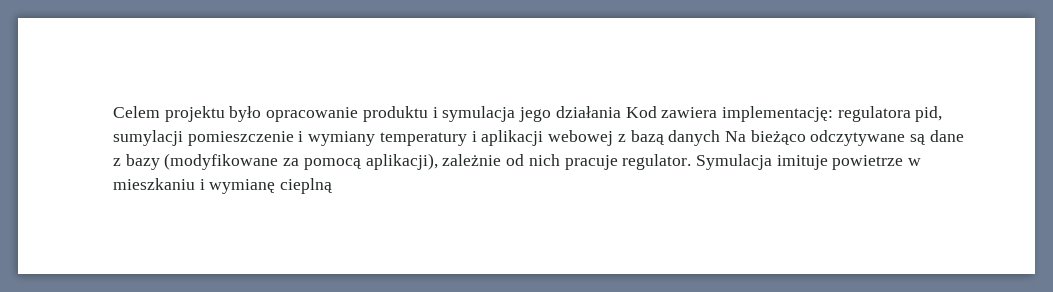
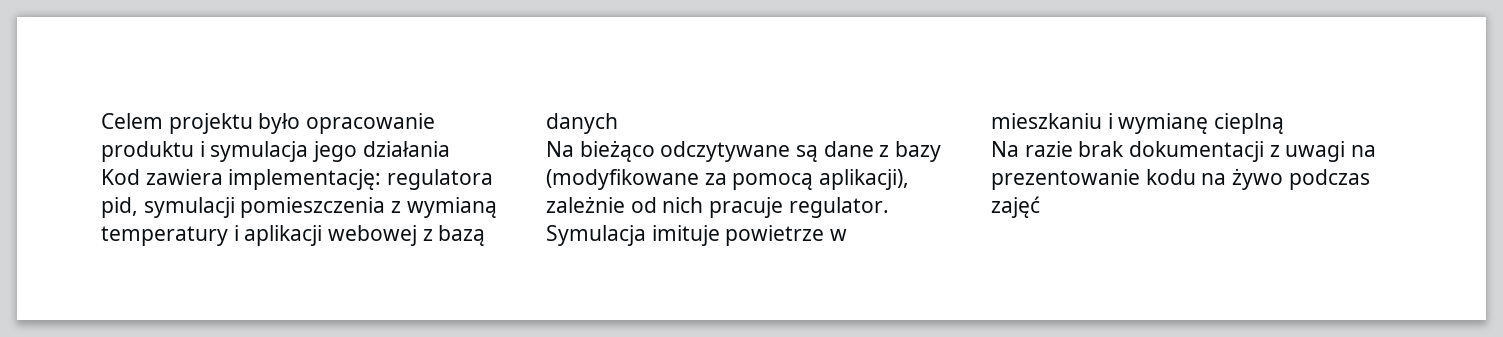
- Celem projektu było opracowanie produktu i symulacja jego działania Kod zawiera implementację: regulatora pid, sumylacji pomieszczenie i wymiany temperatury i aplikacji webowej z bazą danych Na bieżąco odczytywane są dane z bazy (modyfikowane za pomocą aplikacji), zależnie od nich pracuje regulator.
+ Celem projektu było opracowanie produktu i symulacja jego działania
+ Kod zawiera implementację: regulatora pid, symulacji pomieszczenia z wymianą temperatury i aplikacji webowej z bazą danych
+ Na bieżąco odczytywane są dane z bazy (modyfikowane za pomocą aplikacji), zależnie od nich pracuje regulator.
+ Na razie brak dokumentacji z uwagi na prezentowanie kodu na żywo podczas zajęć

